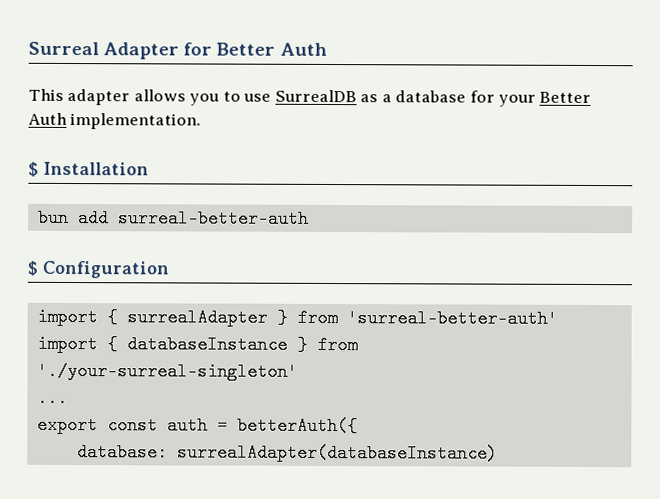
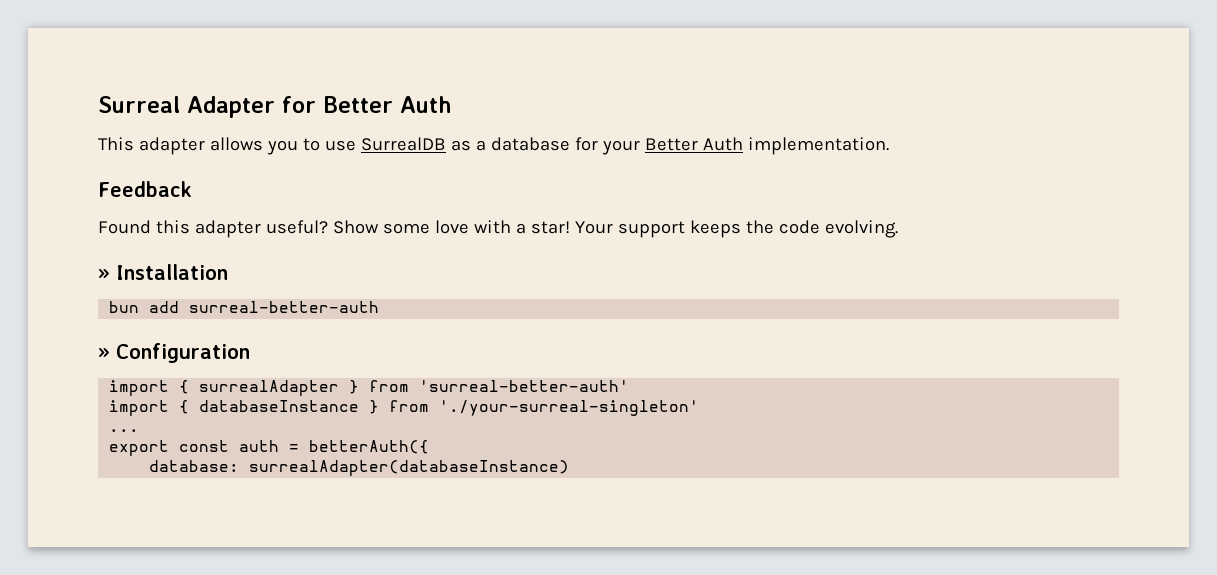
- $ Installation
+ Feedback
+ Found this adapter useful? Show some love with a star! Your support keeps the code evolving.
+ » Installation
- $ Configuration
+ » Configuration

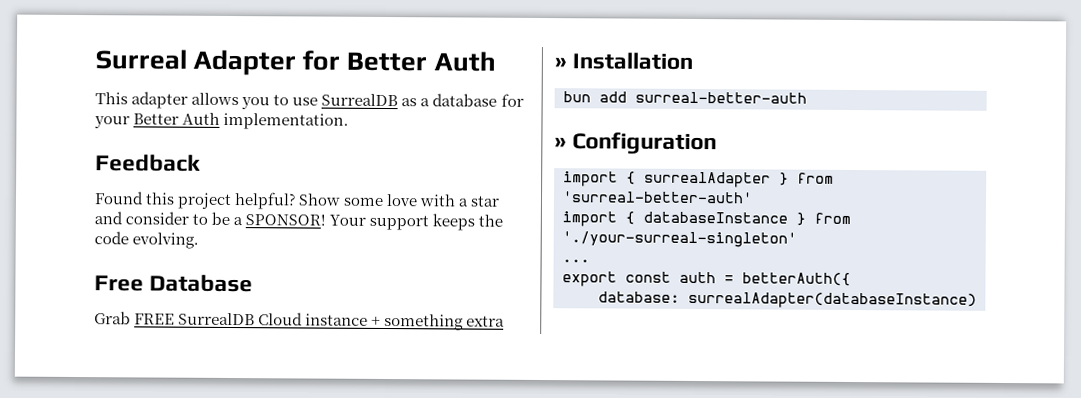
- Found this adapter useful?
+ Found this project helpful?
- Show some love with a star!
+ Show some love with a star and consider to be a SPONSOR!
+ Free Database
+ Grab FREE SurrealDB Cloud instance + something extra

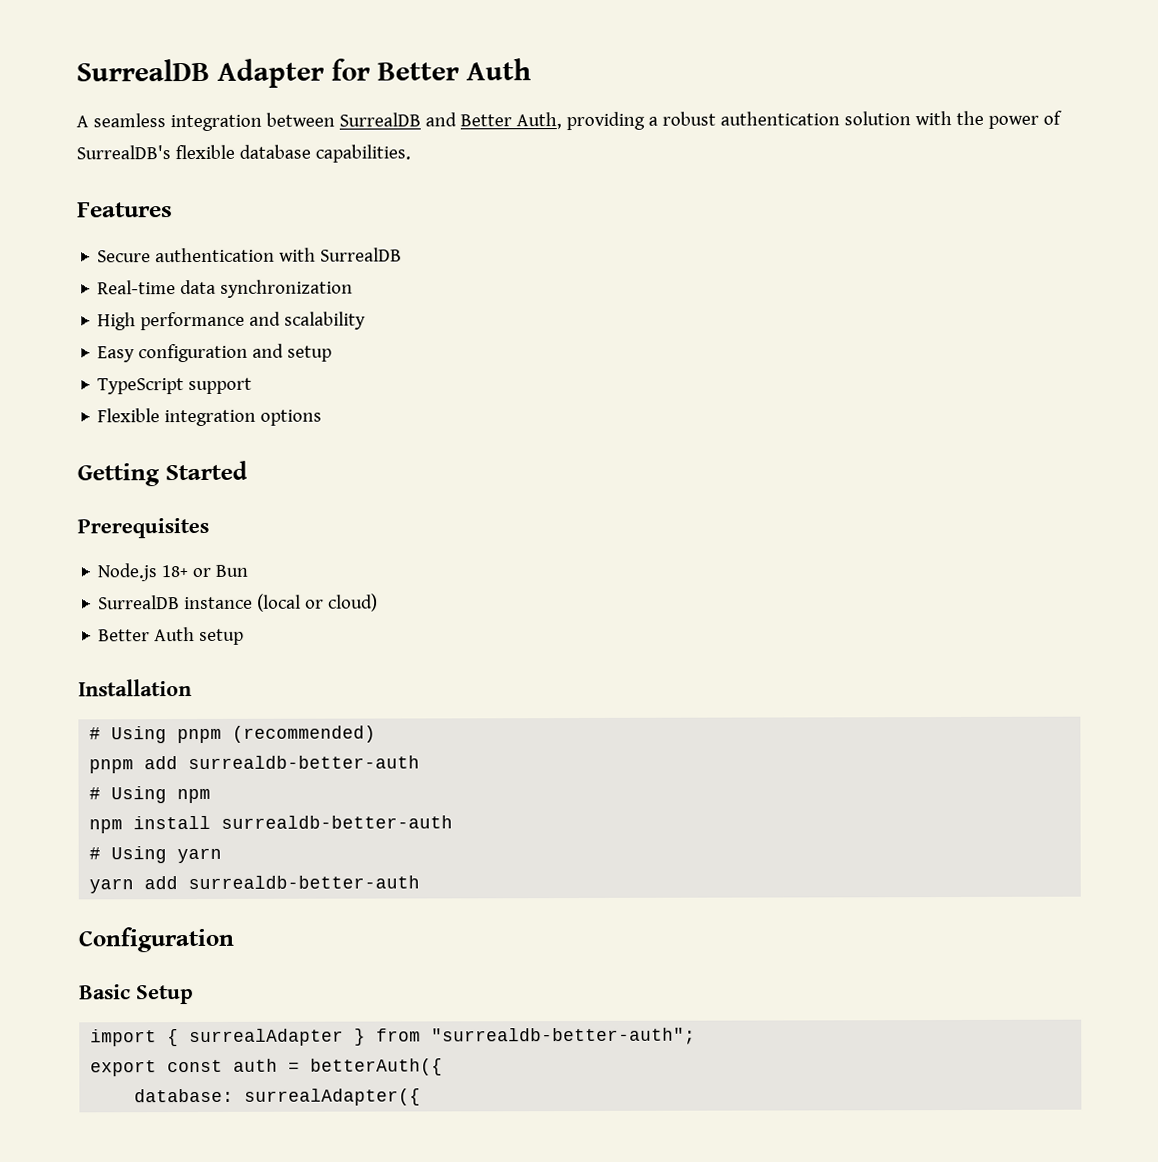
- Surreal Adapter for Better Auth
+ SurrealDB Adapter for Better Auth
- This adapter allows you to use SurrealDB as a database for your Better Auth implementation.
- Feedback
- Found this project helpful? Show some love with a star and consider to be a SPONSOR! Your support keeps the code evolving.
- Free Database
- Grab FREE SurrealDB Cloud instance + something extra
- » Installation
- bun add surreal-better-auth
- » Configuration
+ A seamless integration between SurrealDB and Better Auth, providing a robust authentication solution with the power of SurrealDB's flexible database capabilities.
+ Features
+ Secure authentication with SurrealDB
+ Real-time data synchronization
+ High performance and scalability
+ Easy configuration and setup
+ TypeScript support
+ Flexible integration options
+ Getting Started
+ Prerequisites
+ Node.js 18+ or Bun
+ SurrealDB instance (local or cloud)
+ Better Auth setup
+ Installation
+ # Using pnpm (recommended)
+ pnpm add surrealdb-better-auth
+ # Using npm
+ npm install surrealdb-better-auth
+ # Using yarn
+ yarn add surrealdb-better-auth
+ Configuration
+ Basic Setup
- import { surrealAdapter } from 'surreal-better-auth'
- import { databaseInstance } from './your-surreal-singleton'
- ...
+ import { surrealAdapter } from "surrealdb-better-auth";
- database: surrealAdapter(databaseInstance)
+ database: surrealAdapter({

